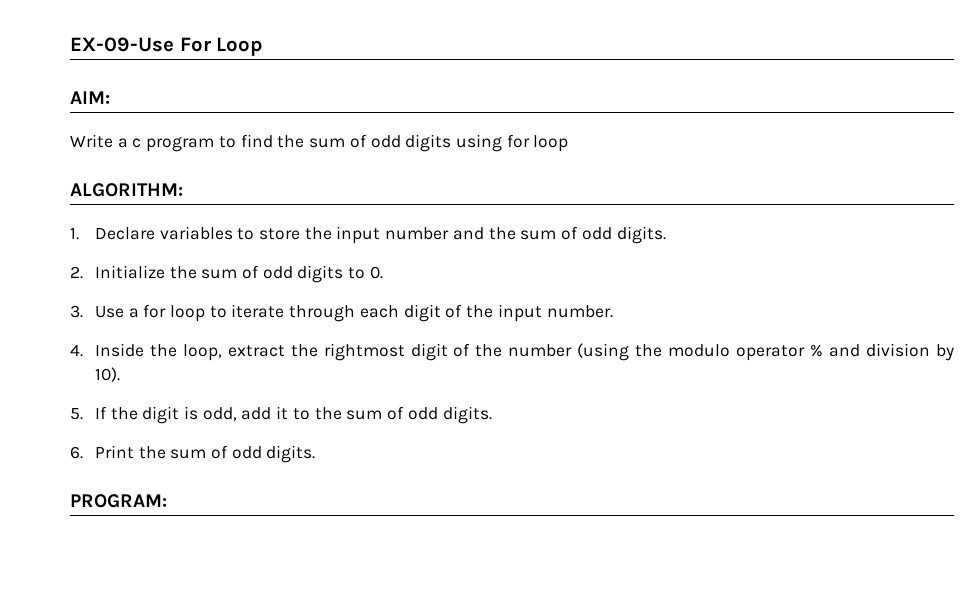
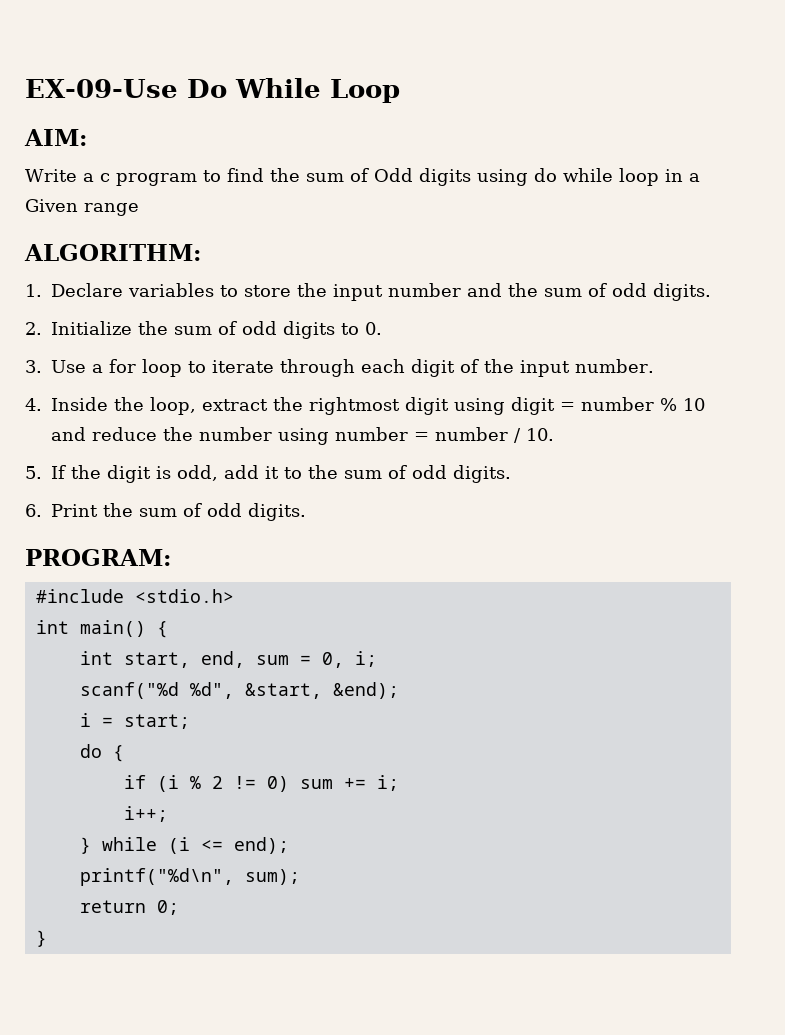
- EX-09-Use For Loop
+ EX-09-Use Do While Loop
- Write a c program to find the sum of odd digits using for loop
+ Write a c program to find the sum of Odd digits using do while loop in a Given range
- 4. Inside the loop, extract the rightmost digit of the number (using the modulo operator % and division by 10).
+ 4. Inside the loop, extract the rightmost digit using digit = number % 10 and reduce the number using number = number / 10.
+ #include <stdio.h>
+ int main() {
+ int start, end, sum = 0, i;
+ scanf("%d %d", &start, &end);
+ i = start;
+ do {
+ if (i % 2 != 0) sum += i;
+ i++;
+ } while (i <= end);
+ printf("%d\n", sum);
+ return 0;
+ }

